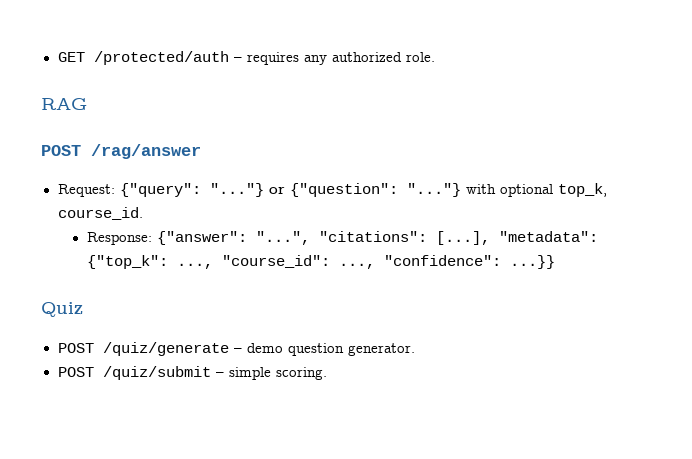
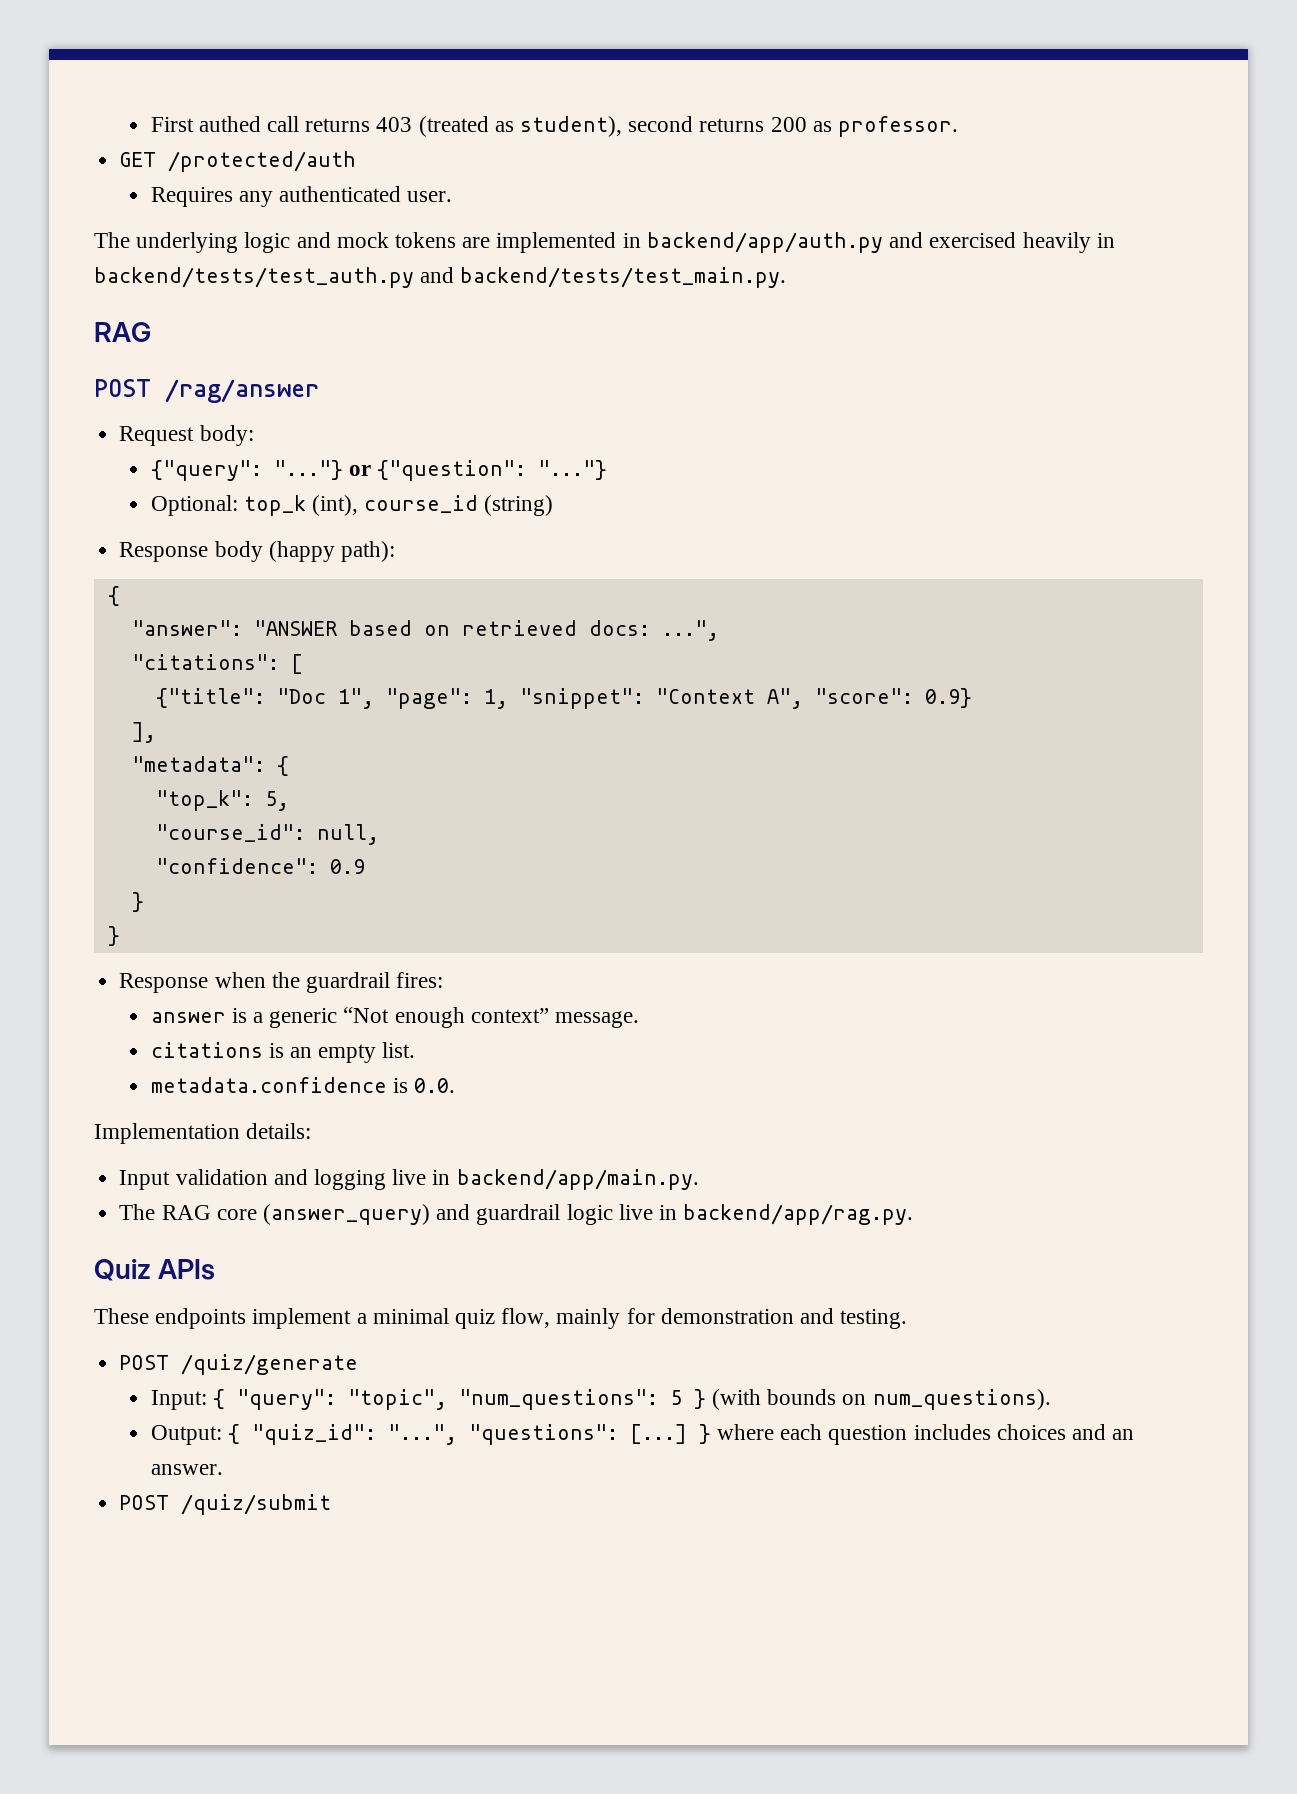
- GET /protected/auth – requires any authorized role.
+ First authed call returns 403 (treated as student), second returns 200 as professor.
+ GET /protected/auth
+ Requires any authenticated user.
+ The underlying logic and mock tokens are implemented in backend/app/auth.py and exercised heavily in backend/tests/test_auth.py and backend/tests/test_main.py.
- Request: {"query": "..."} or {"question": "..."} with optional top_k, course_id.
- Response: {"answer": "...", "citations": [...], "metadata": {"top_k": ..., "course_id": ..., "confidence": ...}}
- Quiz
- POST /quiz/generate – demo question generator.
+ Request body:
+ {"query": "..."} or {"question": "..."}
+ Optional: top_k (int), course_id (string)
+ Response body (happy path):
+ {
+ "answer": "ANSWER based on retrieved docs: ...",
+ "citations": [
+ {"title": "Doc 1", "page": 1, "snippet": "Context A", "score": 0.9}
+ ],
+ "metadata": {
+ "top_k": 5,
+ "course_id": null,
+ "confidence": 0.9
+ }
+ }
+ Response when the guardrail fires:
+ answer is a generic “Not enough context” message.
+ citations is an empty list.
+ metadata.confidence is 0.0.
+ Implementation details:
+ Input validation and logging live in backend/app/main.py.
+ The RAG core (answer_query) and guardrail logic live in backend/app/rag.py.
+ Quiz APIs
+ These endpoints implement a minimal quiz flow, mainly for demonstration and testing.
+ POST /quiz/generate
+ Input: { "query": "topic", "num_questions": 5 } (with bounds on num_questions).
+ Output: { "quiz_id": "...", "questions": [...] } where each question includes choices and an answer.
- POST /quiz/submit – simple scoring.
+ POST /quiz/submit

